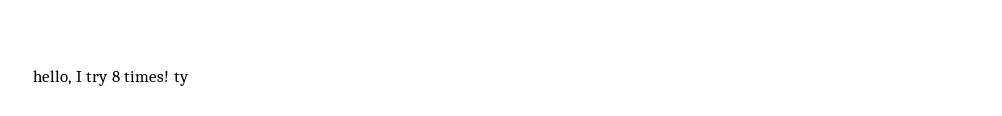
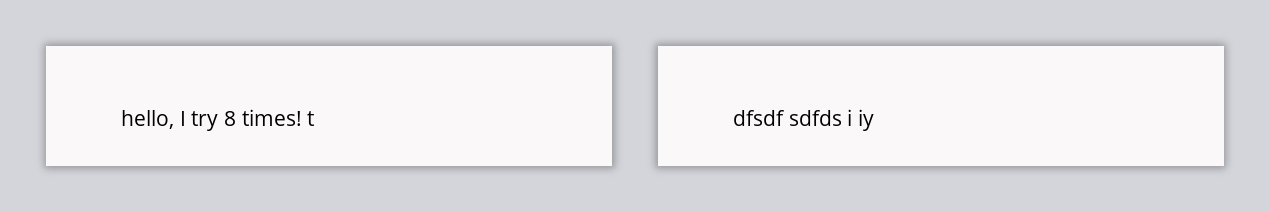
- hello, I try 8 times! ty
+ hello, I try 8 times! t
+ dfsdf sdfds i iy

